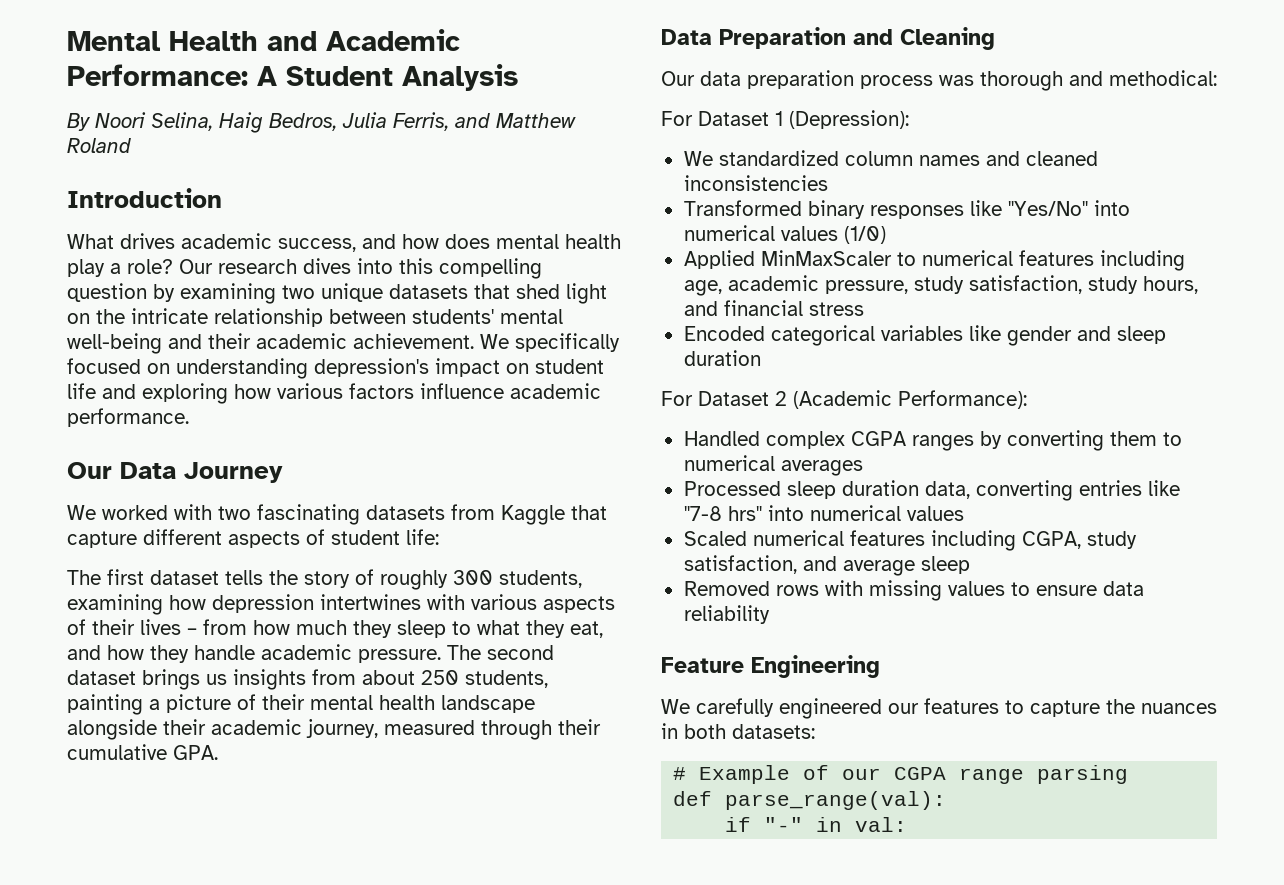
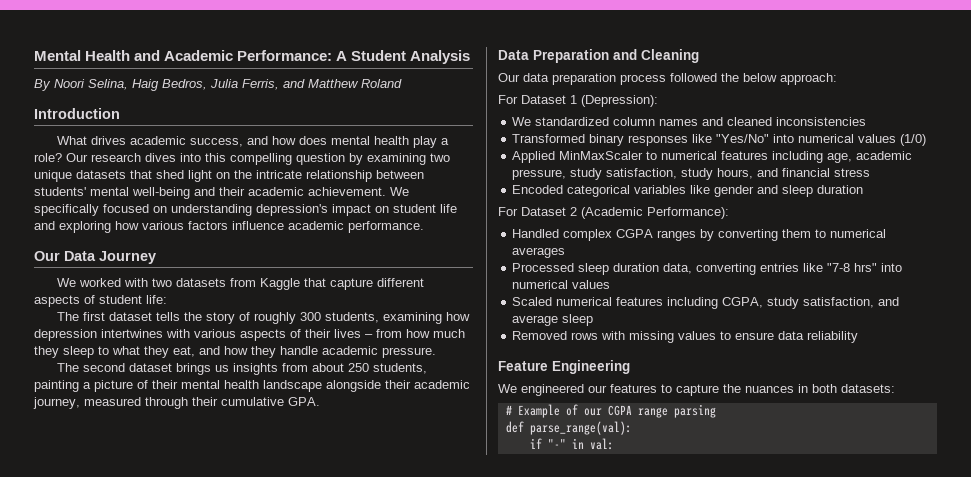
- We worked with two fascinating datasets from Kaggle that capture different aspects of student life:
+ We worked with two datasets from Kaggle that capture different aspects of student life:
- The first dataset tells the story of roughly 300 students, examining how depression intertwines with various aspects of their lives – from how much they sleep to what they eat, and how they handle academic pressure. The second dataset brings us insights from about 250 students, painting a picture of their mental health landscape alongside their academic journey, measured through their cumulative GPA.
+ The first dataset tells the story of roughly 300 students, examining how depression intertwines with various aspects of their lives – from how much they sleep to what they eat, and how they handle academic pressure.
+ The second dataset brings us insights from about 250 students, painting a picture of their mental health landscape alongside their academic journey, measured through their cumulative GPA.
- Our data preparation process was thorough and methodical:
+ Our data preparation process followed the below approach:
- We carefully engineered our features to capture the nuances in both datasets:
+ We engineered our features to capture the nuances in both datasets:

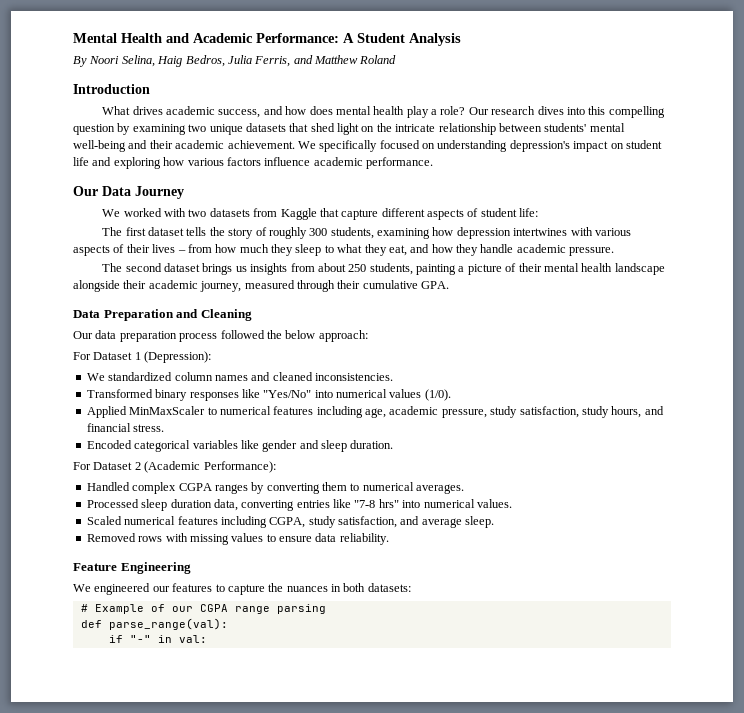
- We standardized column names and cleaned inconsistencies
+ We standardized column names and cleaned inconsistencies.
- Transformed binary responses like "Yes/No" into numerical values (1/0)
+ Transformed binary responses like "Yes/No" into numerical values (1/0).
- Applied MinMaxScaler to numerical features including age, academic pressure, study satisfaction, study hours, and financial stress
+ Applied MinMaxScaler to numerical features including age, academic pressure, study satisfaction, study hours, and financial stress.
- Encoded categorical variables like gender and sleep duration
+ Encoded categorical variables like gender and sleep duration.
- Handled complex CGPA ranges by converting them to numerical averages
+ Handled complex CGPA ranges by converting them to numerical averages.
- Processed sleep duration data, converting entries like "7-8 hrs" into numerical values
+ Processed sleep duration data, converting entries like "7-8 hrs" into numerical values.
- Scaled numerical features including CGPA, study satisfaction, and average sleep
+ Scaled numerical features including CGPA, study satisfaction, and average sleep.
- Removed rows with missing values to ensure data reliability
+ Removed rows with missing values to ensure data reliability.

